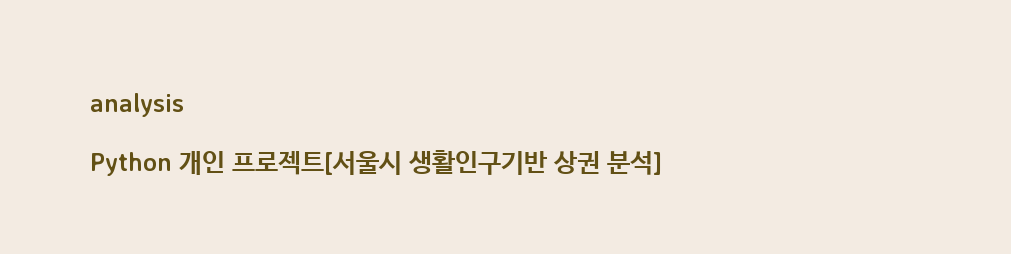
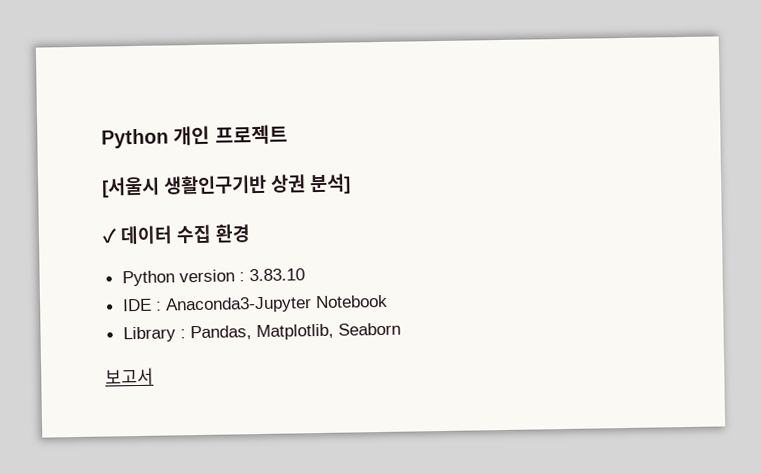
- analysis
- Python 개인 프로젝트[서울시 생활인구기반 상권 분석]
+ Python 개인 프로젝트
+ [서울시 생활인구기반 상권 분석]
+ ✓ 데이터 수집 환경
+ Python version : 3.83.10
+ IDE : Anaconda3-Jupyter Notebook
+ Library : Pandas, Matplotlib, Seaborn
+ 보고서

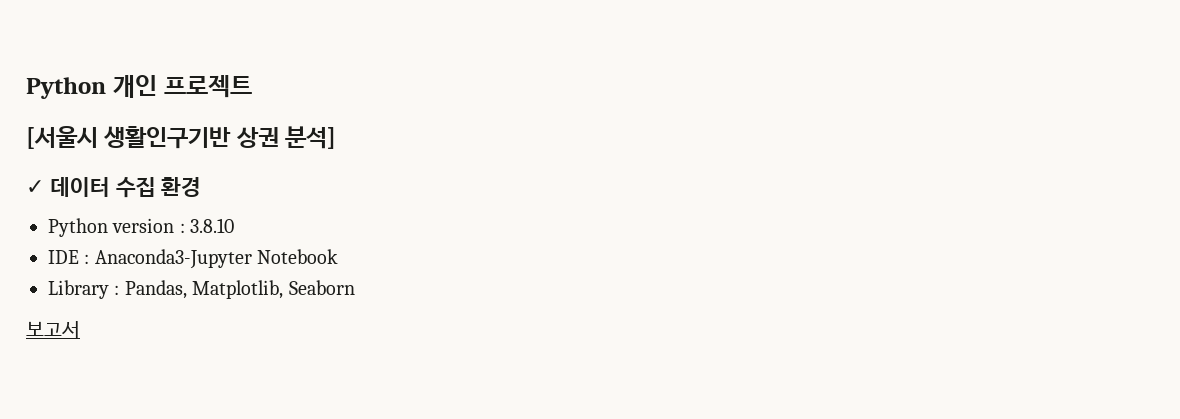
- Python version : 3.83.10
+ Python version : 3.8.10

